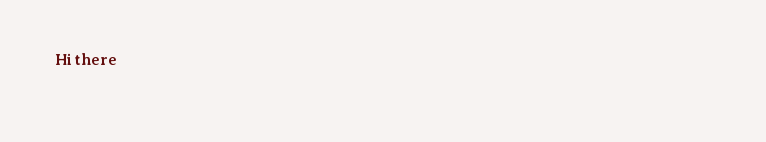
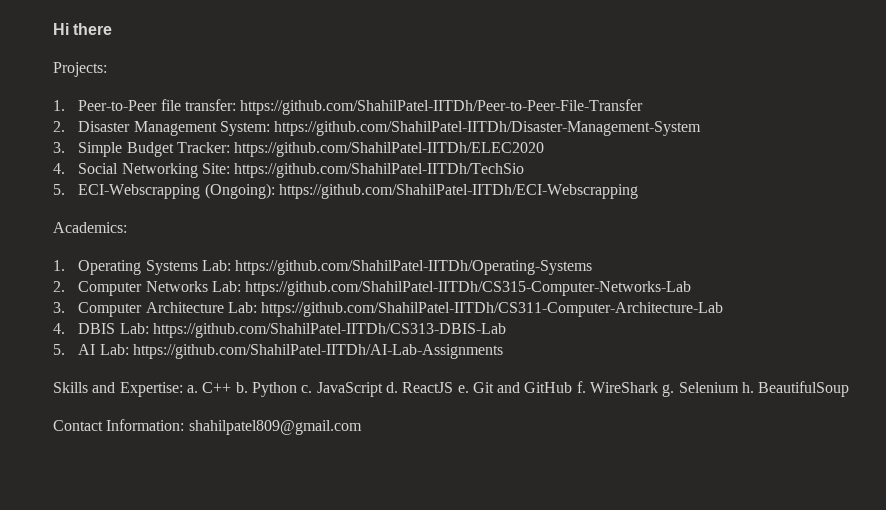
+ Projects:
+ 1. Peer-to-Peer file transfer: https://github.com/ShahilPatel-IITDh/Peer-to-Peer-File-Transfer
+ 2. Disaster Management System: https://github.com/ShahilPatel-IITDh/Disaster-Management-System
+ 3. Simple Budget Tracker: https://github.com/ShahilPatel-IITDh/ELEC2020
+ 4. Social Networking Site: https://github.com/ShahilPatel-IITDh/TechSio
+ 5. ECI-Webscrapping (Ongoing): https://github.com/ShahilPatel-IITDh/ECI-Webscrapping
+ Academics:
+ 1. Operating Systems Lab: https://github.com/ShahilPatel-IITDh/Operating-Systems
+ 2. Computer Networks Lab: https://github.com/ShahilPatel-IITDh/CS315-Computer-Networks-Lab
+ 3. Computer Architecture Lab: https://github.com/ShahilPatel-IITDh/CS311-Computer-Architecture-Lab
+ 4. DBIS Lab: https://github.com/ShahilPatel-IITDh/CS313-DBIS-Lab
+ 5. AI Lab: https://github.com/ShahilPatel-IITDh/AI-Lab-Assignments
+ Skills and Expertise: a. C++ b. Python c. JavaScript d. ReactJS e. Git and GitHub f. WireShark g. Selenium h. BeautifulSoup
+ Contact Information: shahilpatel809@gmail.com

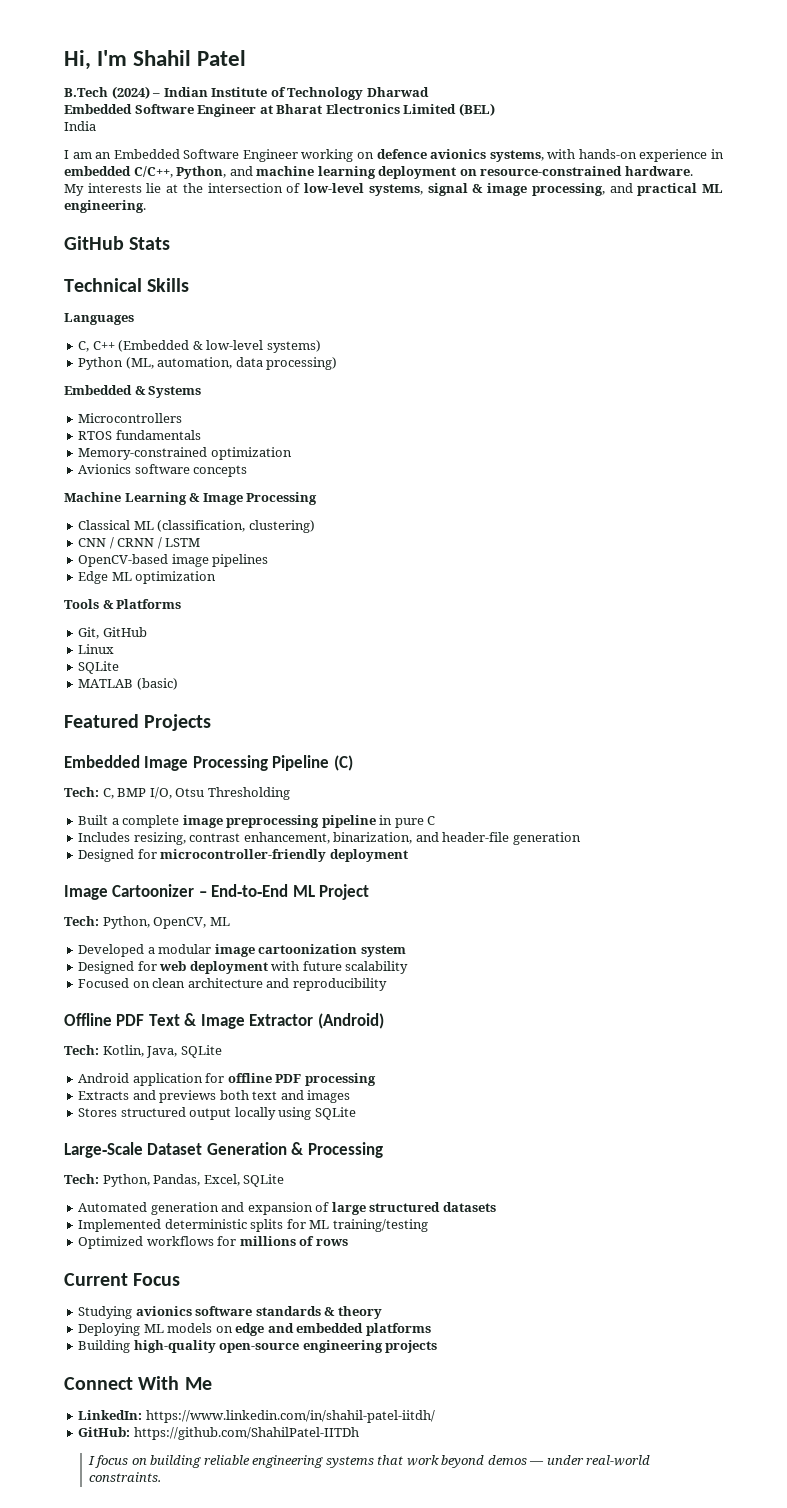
- Hi there
- Projects:
- 1. Peer-to-Peer file transfer: https://github.com/ShahilPatel-IITDh/Peer-to-Peer-File-Transfer
- 2. Disaster Management System: https://github.com/ShahilPatel-IITDh/Disaster-Management-System
- 3. Simple Budget Tracker: https://github.com/ShahilPatel-IITDh/ELEC2020
- 4. Social Networking Site: https://github.com/ShahilPatel-IITDh/TechSio
- 5. ECI-Webscrapping (Ongoing): https://github.com/ShahilPatel-IITDh/ECI-Webscrapping
- Academics:
- 1. Operating Systems Lab: https://github.com/ShahilPatel-IITDh/Operating-Systems
- 2. Computer Networks Lab: https://github.com/ShahilPatel-IITDh/CS315-Computer-Networks-Lab
- 3. Computer Architecture Lab: https://github.com/ShahilPatel-IITDh/CS311-Computer-Architecture-Lab
- 4. DBIS Lab: https://github.com/ShahilPatel-IITDh/CS313-DBIS-Lab
- 5. AI Lab: https://github.com/ShahilPatel-IITDh/AI-Lab-Assignments
- Skills and Expertise: a. C++ b. Python c. JavaScript d. ReactJS e. Git and GitHub f. WireShark g. Selenium h. BeautifulSoup
- Contact Information: shahilpatel809@gmail.com
+ Hi, I'm Shahil Patel
+ B.Tech (2024) – Indian Institute of Technology Dharwad
+ Embedded Software Engineer at Bharat Electronics Limited (BEL)
+ India
+ I am an Embedded Software Engineer working on defence avionics systems, with hands-on experience in embedded C/C++, Python, and machine learning deployment on resource‑constrained hardware.
+ My interests lie at the intersection of low‑level systems, signal & image processing, and practical ML engineering.
+ GitHub Stats
+ Technical Skills
+ Languages
+ C, C++ (Embedded & low‑level systems)
+ Python (ML, automation, data processing)
+ Embedded & Systems
+ Microcontrollers
+ RTOS fundamentals
+ Memory‑constrained optimization
+ Avionics software concepts
+ Machine Learning & Image Processing
+ Classical ML (classification, clustering)
+ CNN / CRNN / LSTM
+ OpenCV‑based image pipelines
+ Edge ML optimization
+ Tools & Platforms
+ Git, GitHub
+ Linux
+ SQLite
+ MATLAB (basic)
+ Featured Projects
+ Embedded Image Processing Pipeline (C)
+ Tech: C, BMP I/O, Otsu Thresholding
+ Built a complete image preprocessing pipeline in pure C
+ Includes resizing, contrast enhancement, binarization, and header‑file generation
+ Designed for microcontroller‑friendly deployment
+ Image Cartoonizer – End‑to‑End ML Project
+ Tech: Python, OpenCV, ML
+ Developed a modular image cartoonization system
+ Designed for web deployment with future scalability
+ Focused on clean architecture and reproducibility
+ Offline PDF Text & Image Extractor (Android)
+ Tech: Kotlin, Java, SQLite
+ Android application for offline PDF processing
+ Extracts and previews both text and images
+ Stores structured output locally using SQLite
+ Large‑Scale Dataset Generation & Processing
+ Tech: Python, Pandas, Excel, SQLite
+ Automated generation and expansion of large structured datasets
+ Implemented deterministic splits for ML training/testing
+ Optimized workflows for millions of rows
+ Current Focus
+ Studying avionics software standards & theory
+ Deploying ML models on edge and embedded platforms
+ Building high‑quality open‑source engineering projects
+ Connect With Me
+ LinkedIn: https://www.linkedin.com/in/shahil-patel-iitdh/
+ GitHub: https://github.com/ShahilPatel-IITDh
+ I focus on building reliable engineering systems that work beyond demos — under real‑world constraints.

